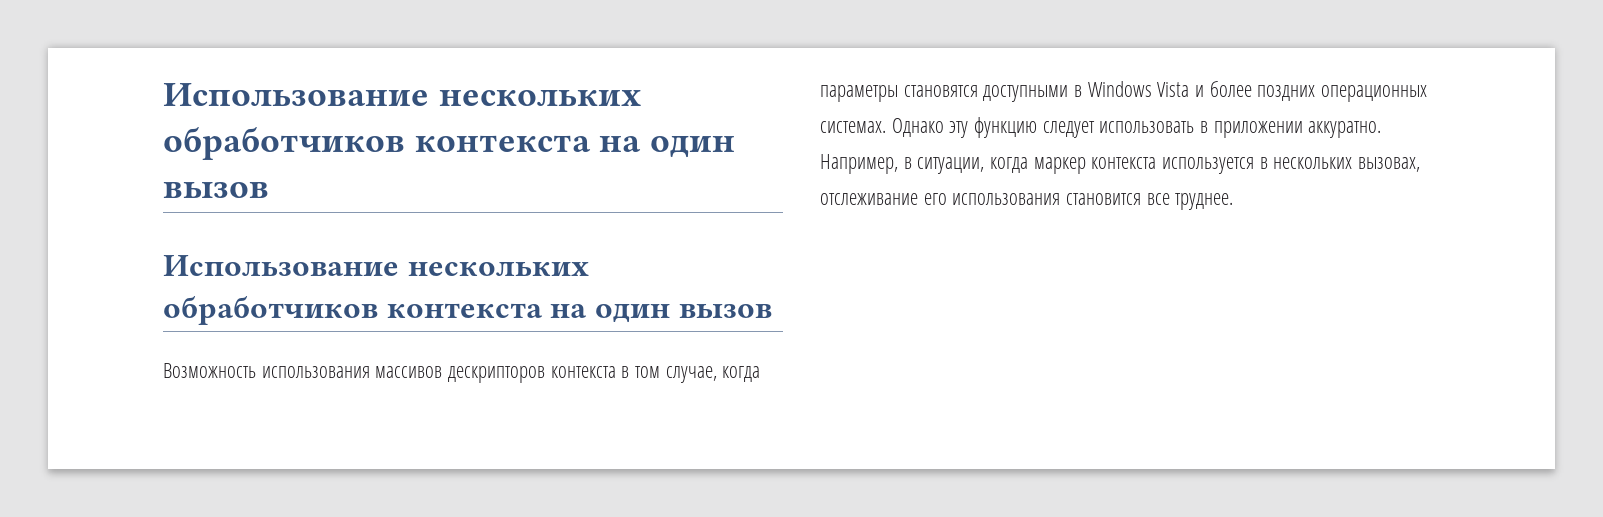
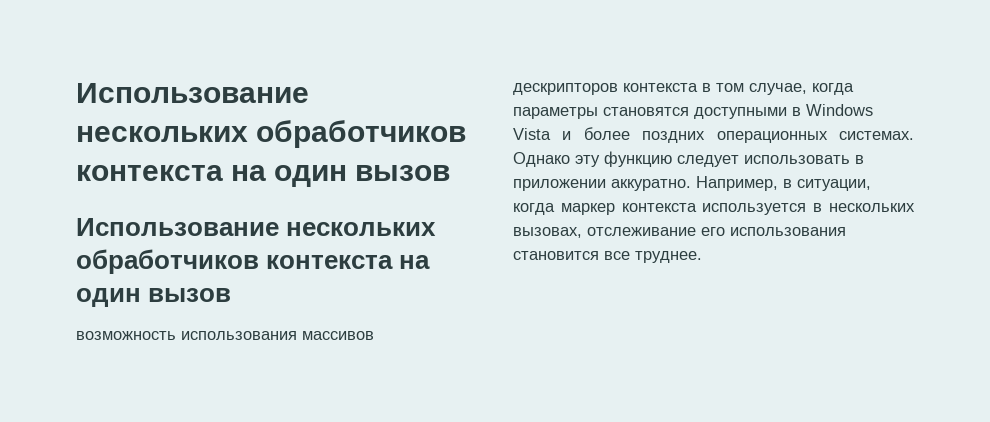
- Возможность использования массивов дескрипторов контекста в том случае, когда параметры становятся доступными в Windows Vista и более поздних операционных системах.
+ возможность использования массивов дескрипторов контекста в том случае, когда параметры становятся доступными в Windows Vista и более поздних операционных системах.

